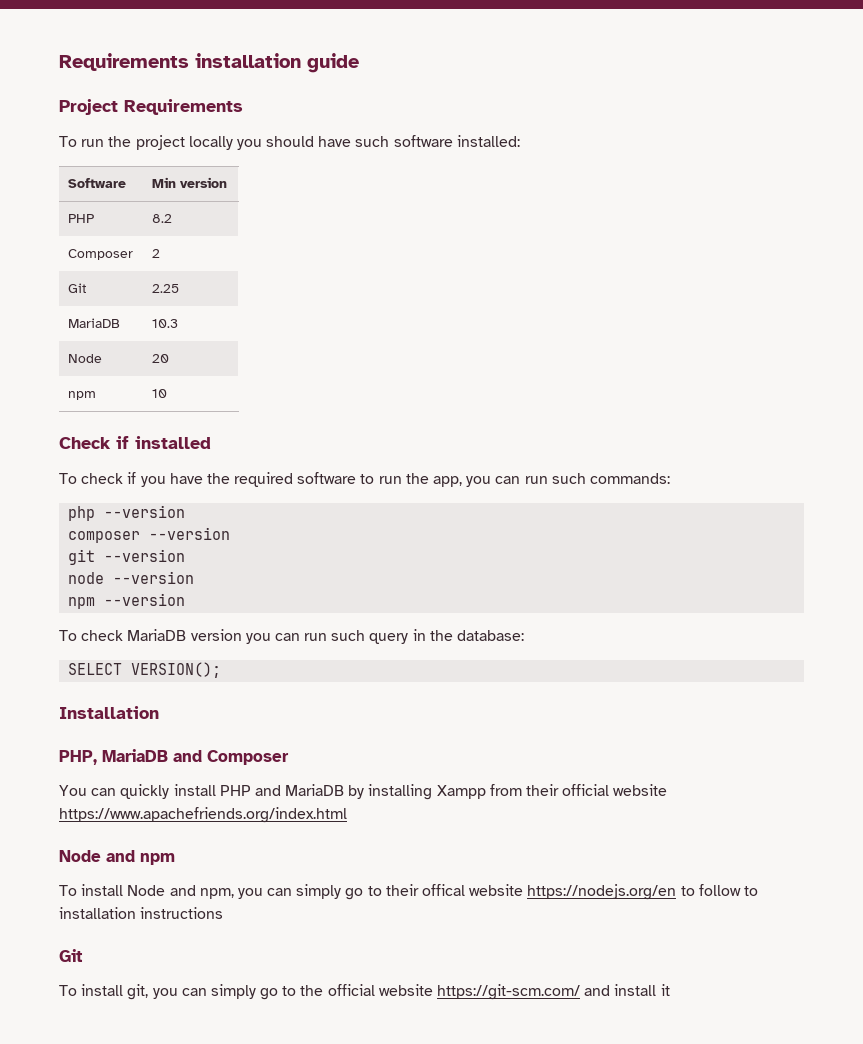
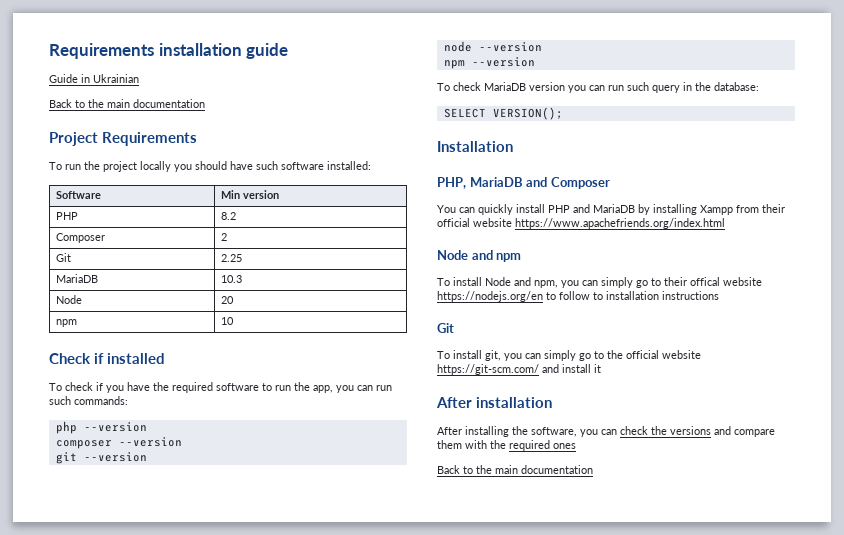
+ Guide in Ukrainian
+ Back to the main documentation
+ After installation
+ After installing the software, you can check the versions and compare them with the required ones
+ Back to the main documentation

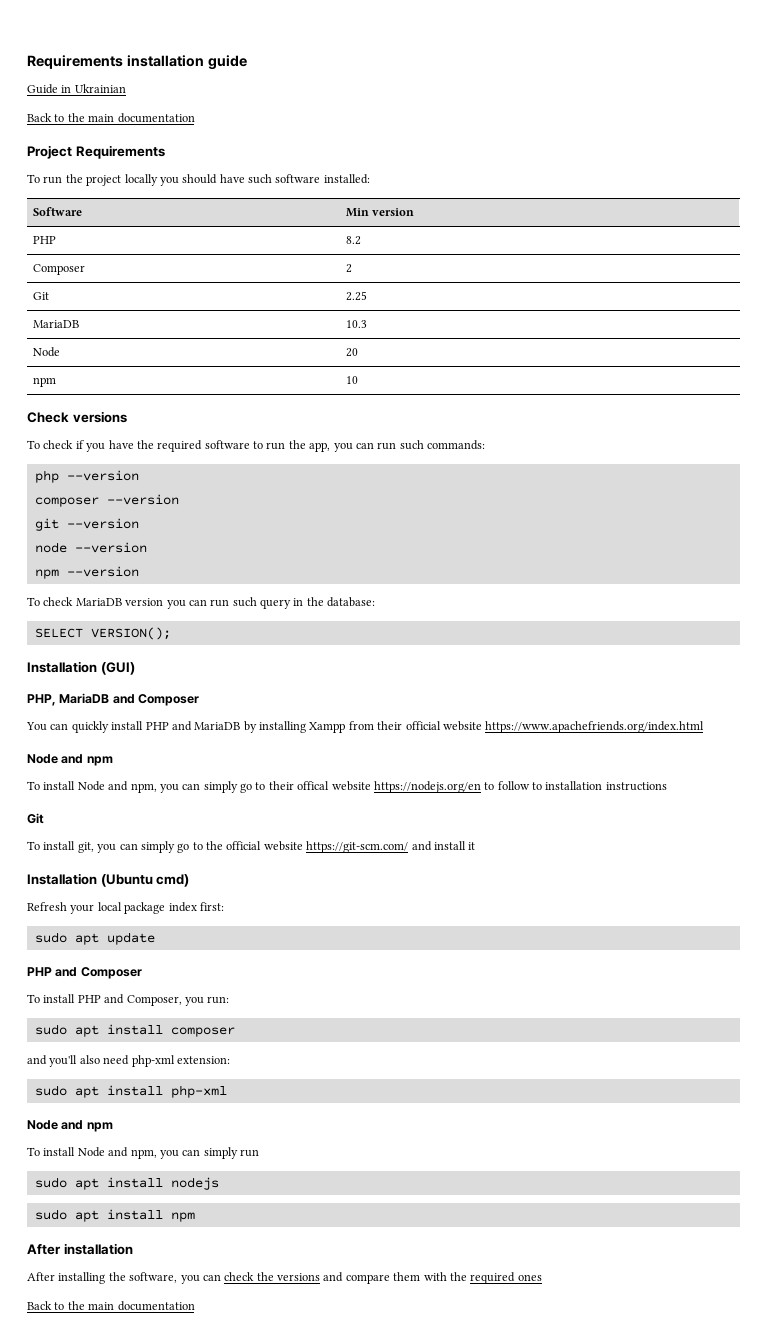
- Check if installed
+ Check versions
- Installation
+ Installation (GUI)
+ Installation (Ubuntu cmd)
+ Refresh your local package index first:
+ sudo apt update
+ PHP and Composer
+ To install PHP and Composer, you run:
+ sudo apt install composer
+ and you'll also need php-xml extension:
+ sudo apt install php-xml
+ Node and npm
+ To install Node and npm, you can simply run
+ sudo apt install nodejs
+ sudo apt install npm

